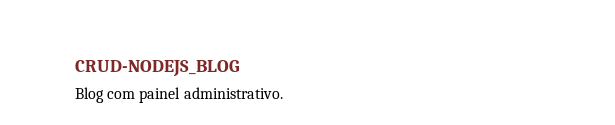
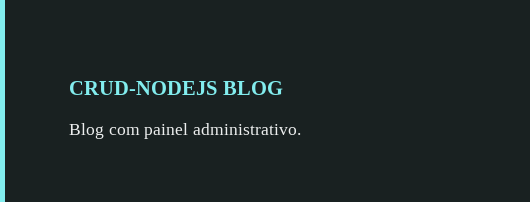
- CRUD-NODEJS_BLOG
+ CRUD-NODEJS BLOG

